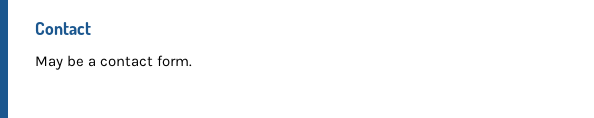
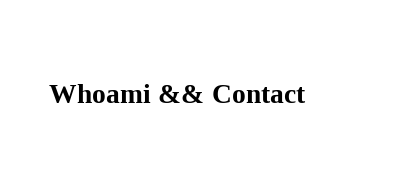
- Contact
+ Whoami && Contact
- May be a contact form.

